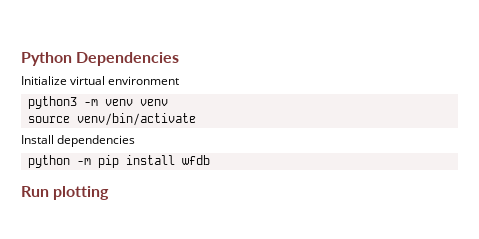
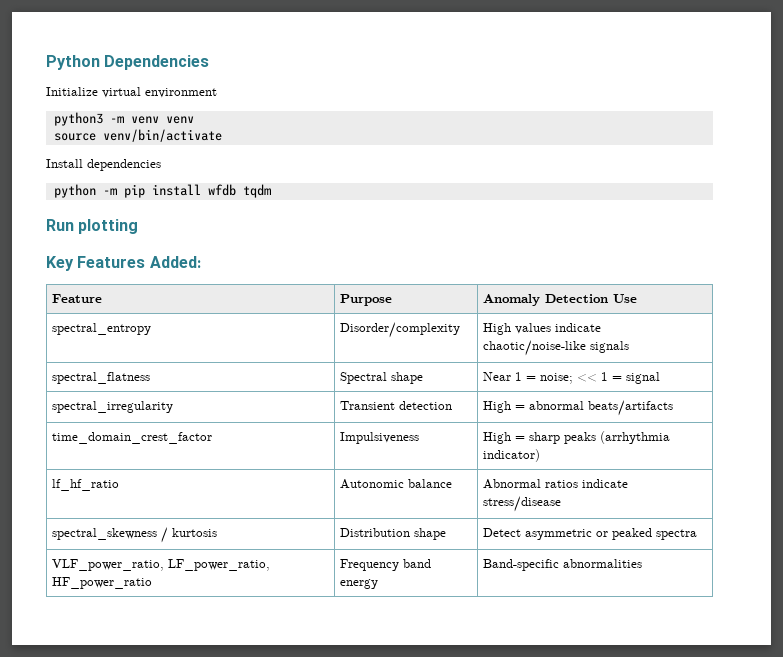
- python -m pip install wfdb
+ python -m pip install wfdb tqdm
+ Key Features Added:
+ Feature | Purpose | Anomaly Detection Use
+ spectral_entropy | Disorder/complexity | High values indicate chaotic/noise-like signals
+ spectral_flatness | Spectral shape | Near 1 = noise; << 1 = signal
+ spectral_irregularity | Transient detection | High = abnormal beats/artifacts
+ time_domain_crest_factor | Impulsiveness | High = sharp peaks (arrhythmia indicator)
+ lf_hf_ratio | Autonomic balance | Abnormal ratios indicate stress/disease
+ spectral_skewness / kurtosis | Distribution shape | Detect asymmetric or peaked spectra
+ VLF_power_ratio, LF_power_ratio, HF_power_ratio | Frequency band energy | Band-specific abnormalities

